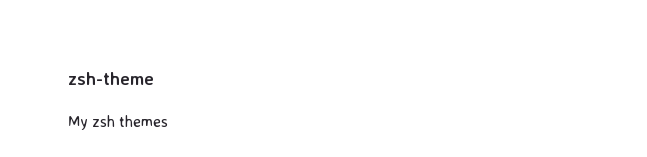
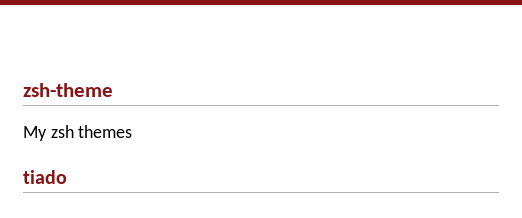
+ tiado

